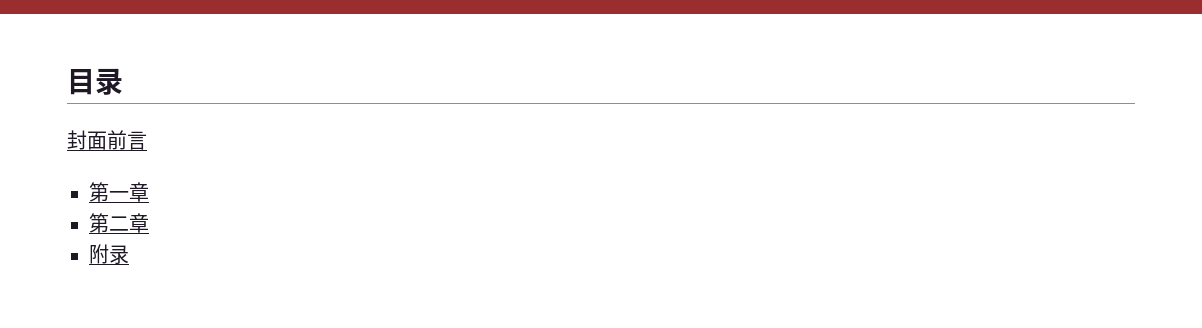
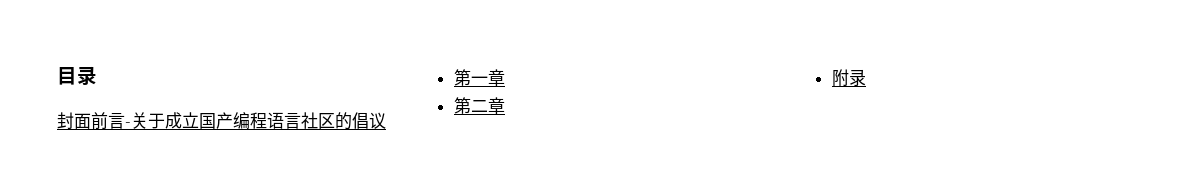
- 封面前言
+ 封面前言-关于成立国产编程语言社区的倡议

